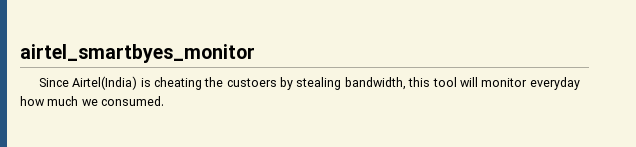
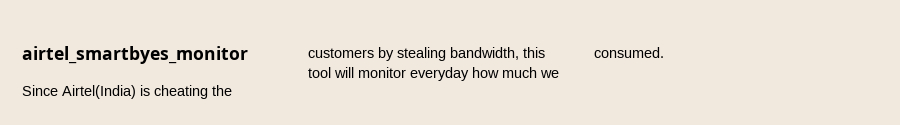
- Since Airtel(India) is cheating the custoers by stealing bandwidth, this tool will monitor everyday how much we consumed.
+ Since Airtel(India) is cheating the customers by stealing bandwidth, this tool will monitor everyday how much we consumed.

